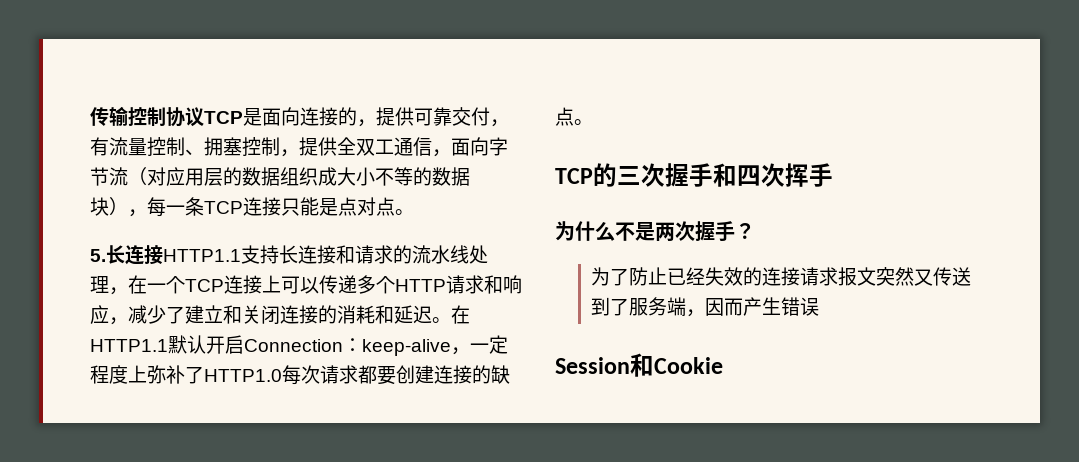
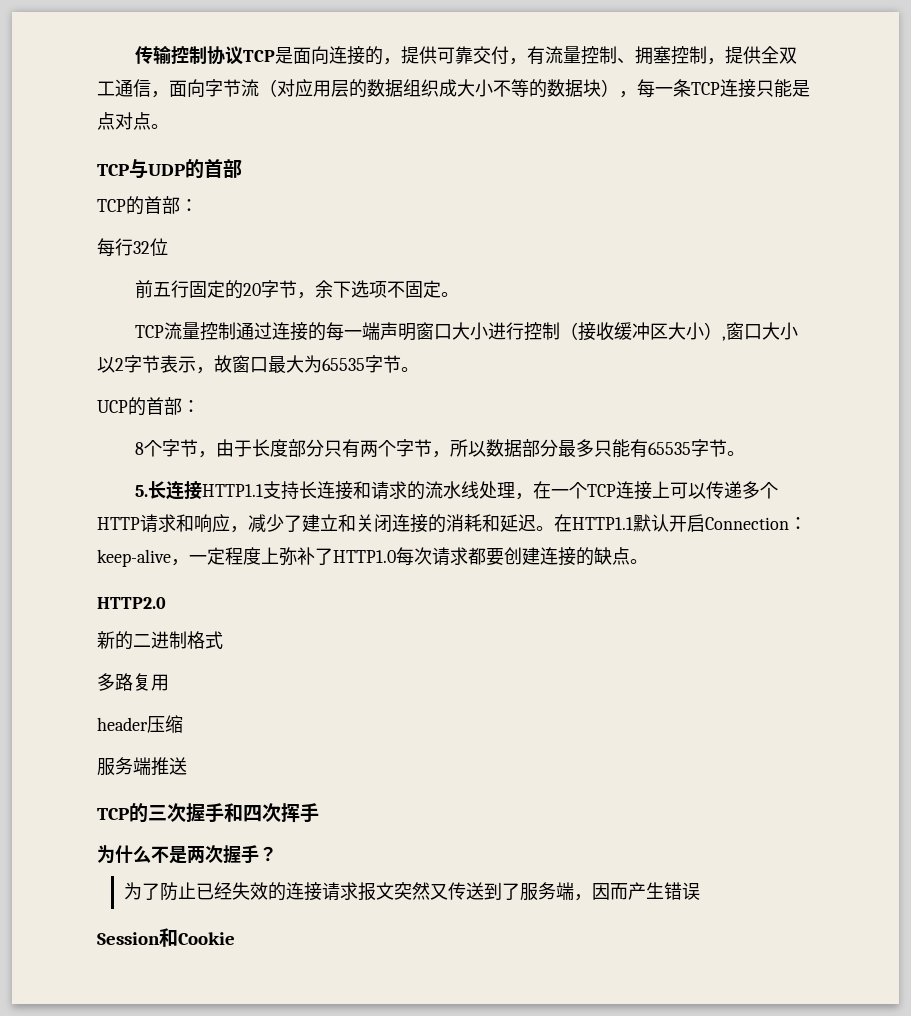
+ TCP与UDP的首部
+ TCP的首部：
+ 每行32位
+ 前五行固定的20字节，余下选项不固定。
+ TCP流量控制通过连接的每一端声明窗口大小进行控制（接收缓冲区大小）,窗口大小以2字节表示，故窗口最大为65535字节。
+ UCP的首部：
+ 8个字节，由于长度部分只有两个字节，所以数据部分最多只能有65535字节。
+ HTTP2.0
+ 新的二进制格式
+ 多路复用
+ header压缩
+ 服务端推送

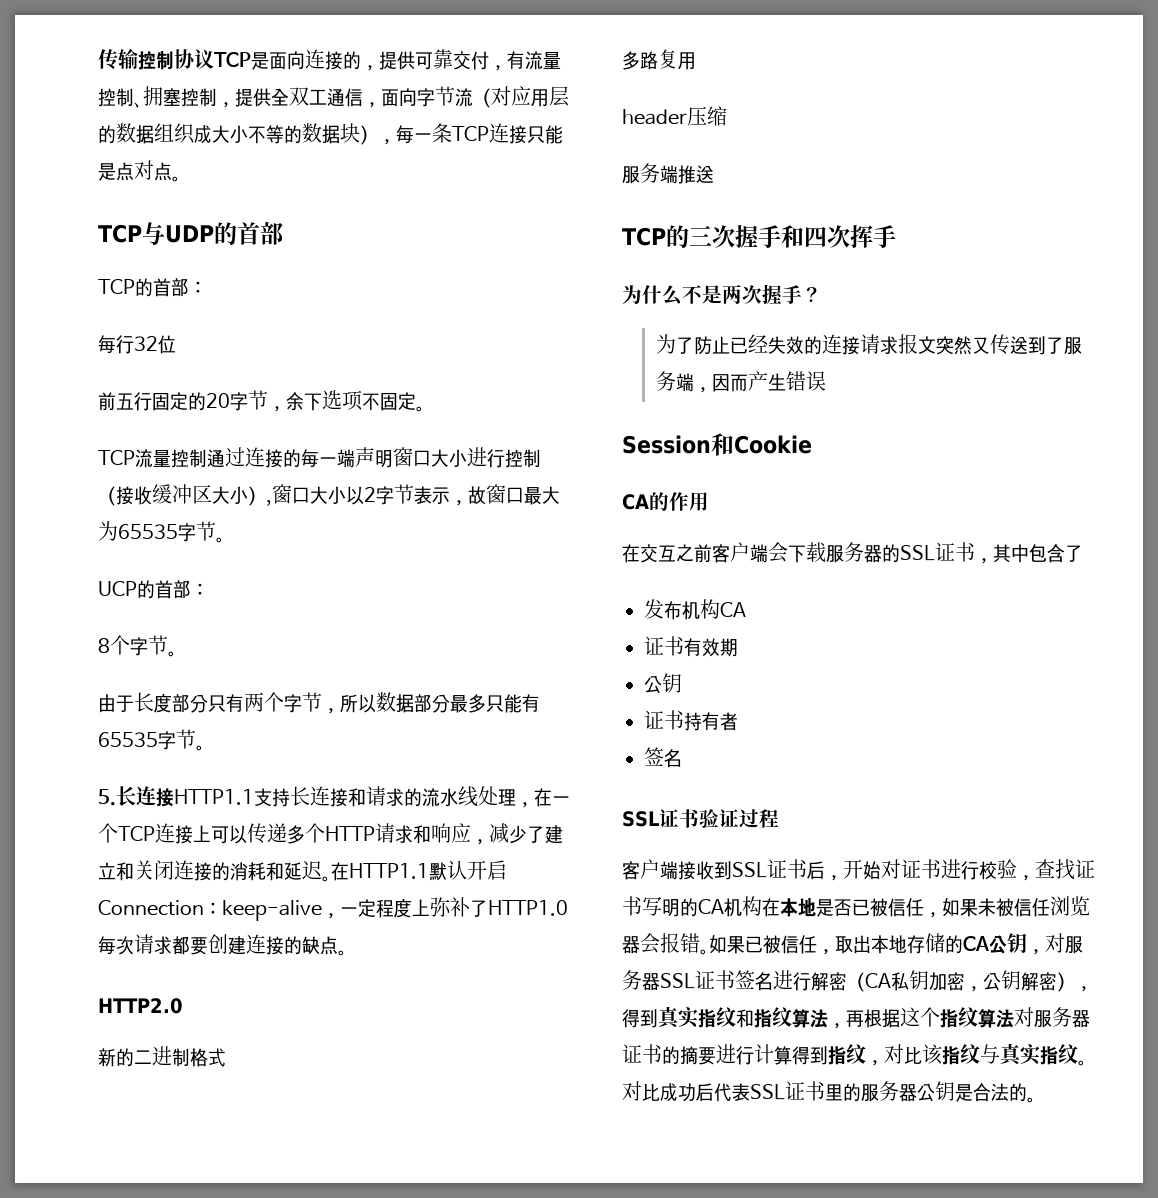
- 8个字节，由于长度部分只有两个字节，所以数据部分最多只能有65535字节。
+ 8个字节。
+ 由于长度部分只有两个字节，所以数据部分最多只能有65535字节。
+ CA的作用
+ 在交互之前客户端会下载服务器的SSL证书，其中包含了
+ 发布机构CA
+ 证书有效期
+ 公钥
+ 证书持有者
+ 签名
+ SSL证书验证过程
+ 客户端接收到SSL证书后，开始对证书进行校验，查找证书写明的CA机构在本地是否已被信任，如果未被信任浏览器会报错。如果已被信任，取出本地存储的CA公钥，对服务器SSL证书签名进行解密（CA私钥加密，公钥解密），得到真实指纹和指纹算法，再根据这个指纹算法对服务器证书的摘要进行计算得到指纹，对比该指纹与真实指纹。对比成功后代表SSL证书里的服务器公钥是合法的。

